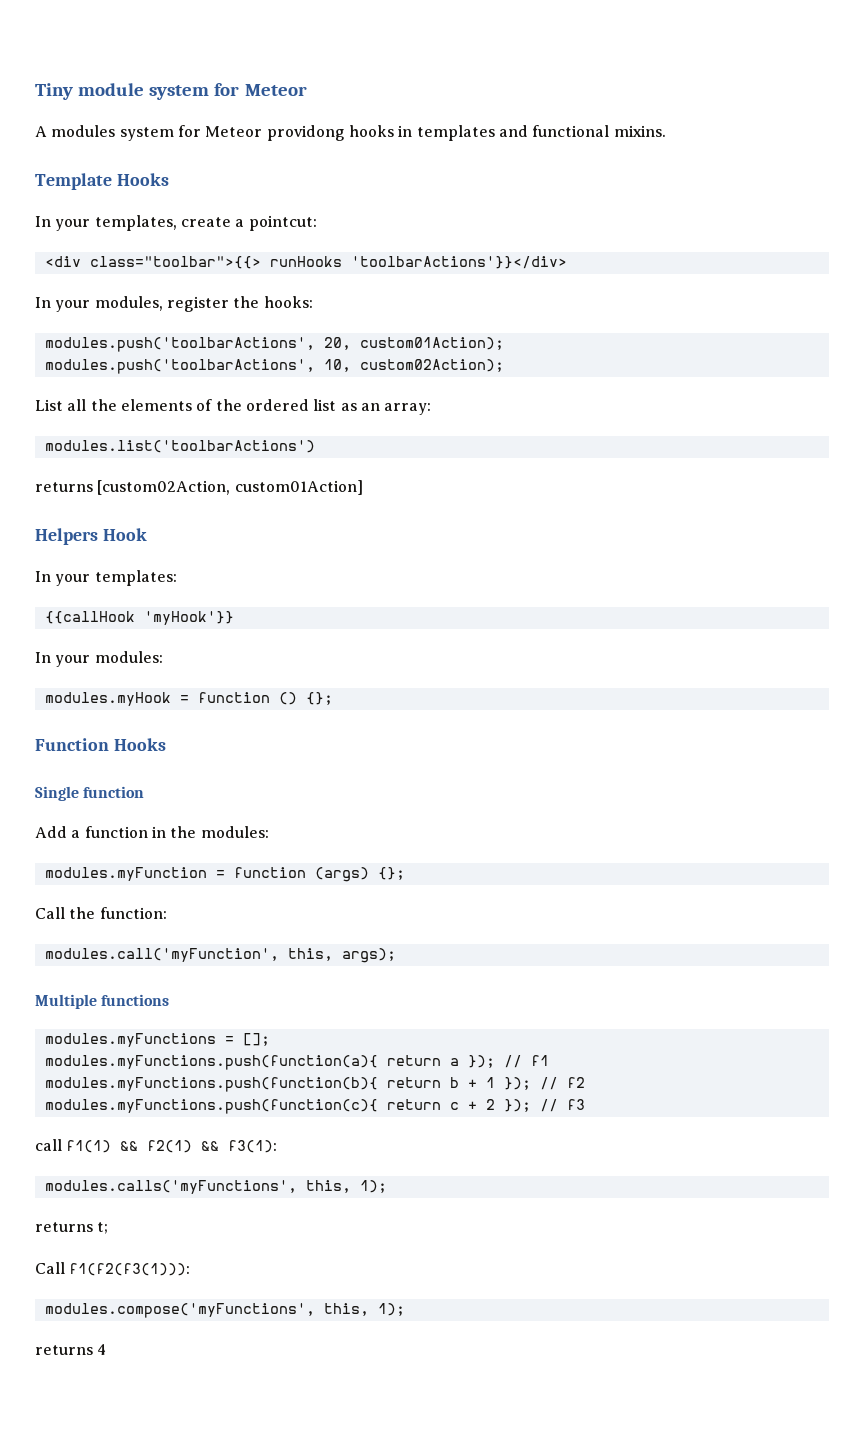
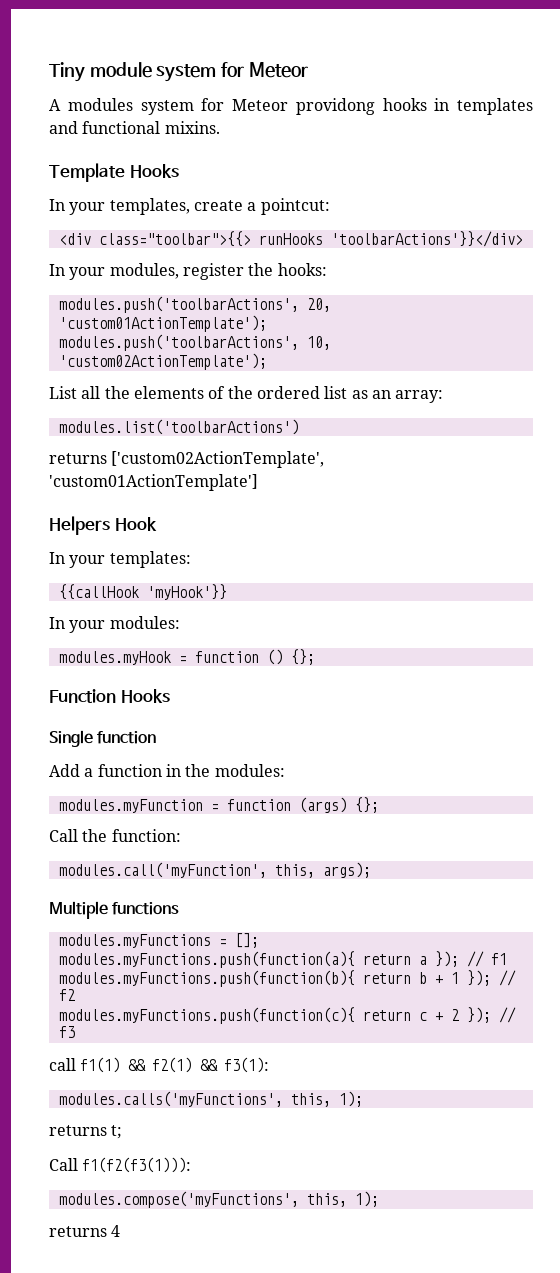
- modules.push('toolbarActions', 20, custom01Action);
+ modules.push('toolbarActions', 20, 'custom01ActionTemplate');
- modules.push('toolbarActions', 10, custom02Action);
+ modules.push('toolbarActions', 10, 'custom02ActionTemplate');
- returns [custom02Action, custom01Action]
+ returns ['custom02ActionTemplate', 'custom01ActionTemplate']

